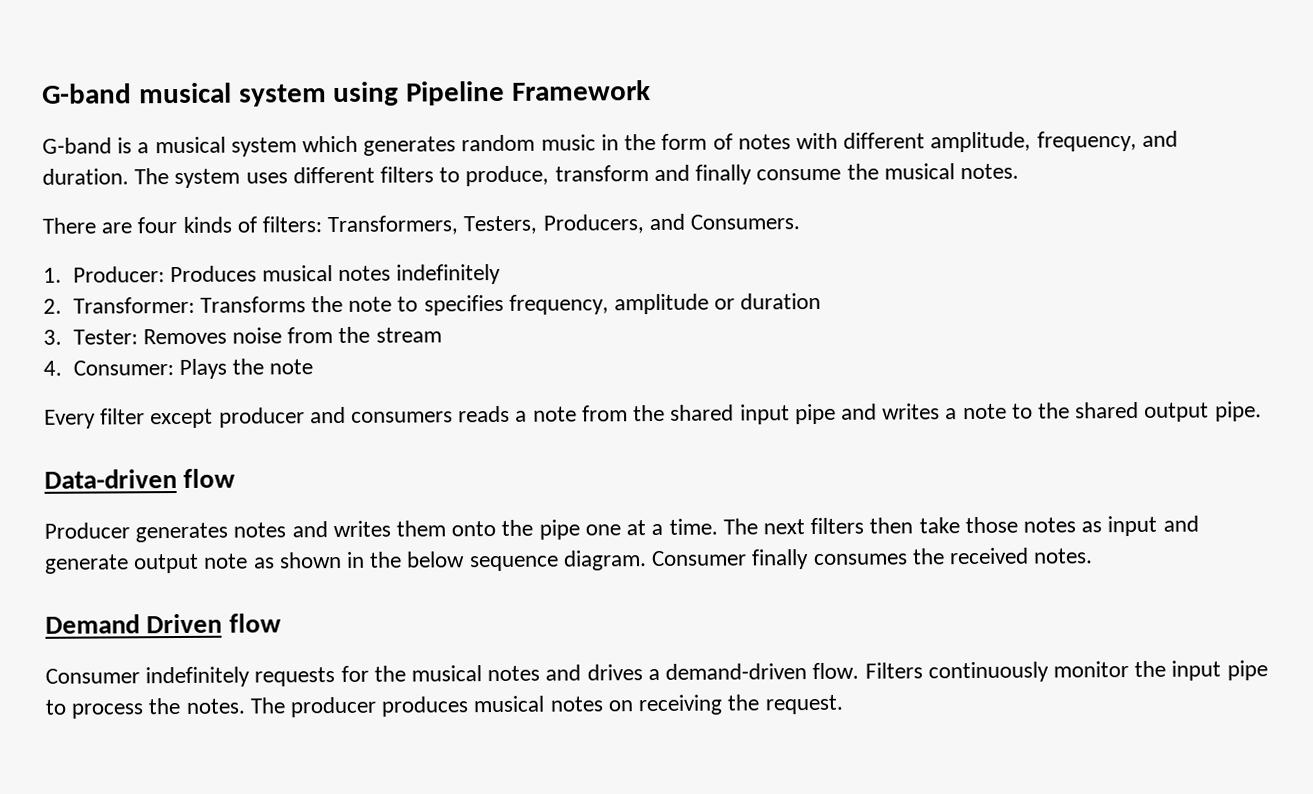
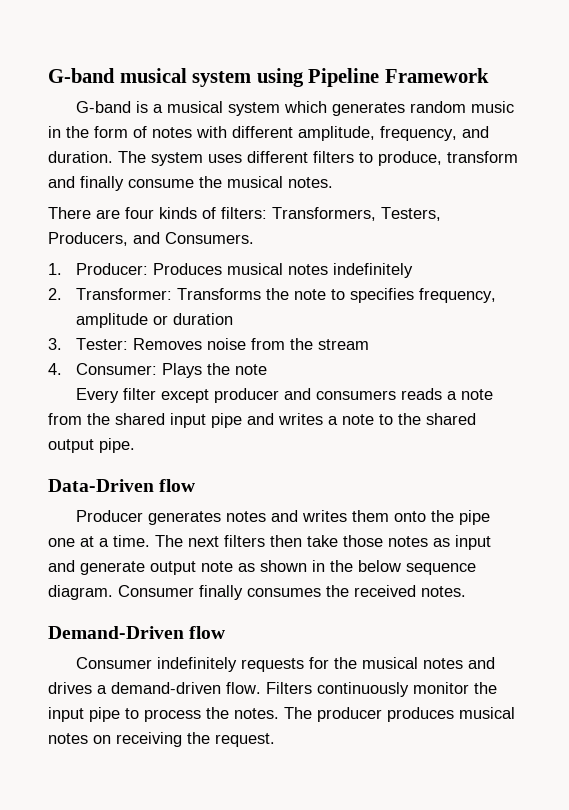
- Data-driven flow
+ Data-Driven flow
- Demand Driven flow
+ Demand-Driven flow

